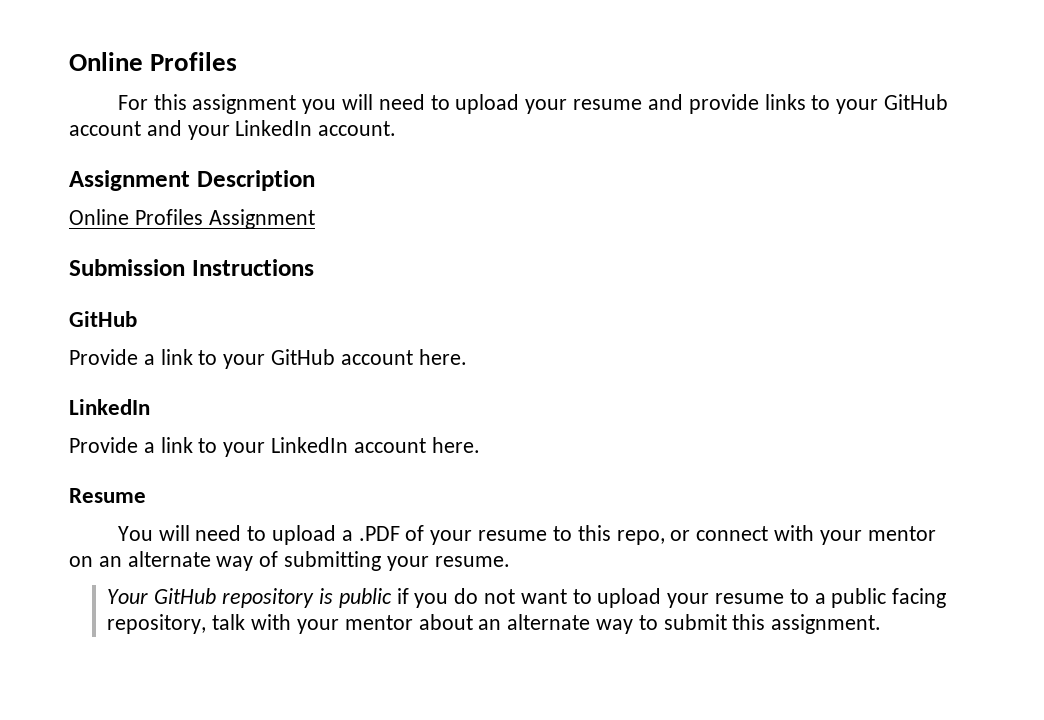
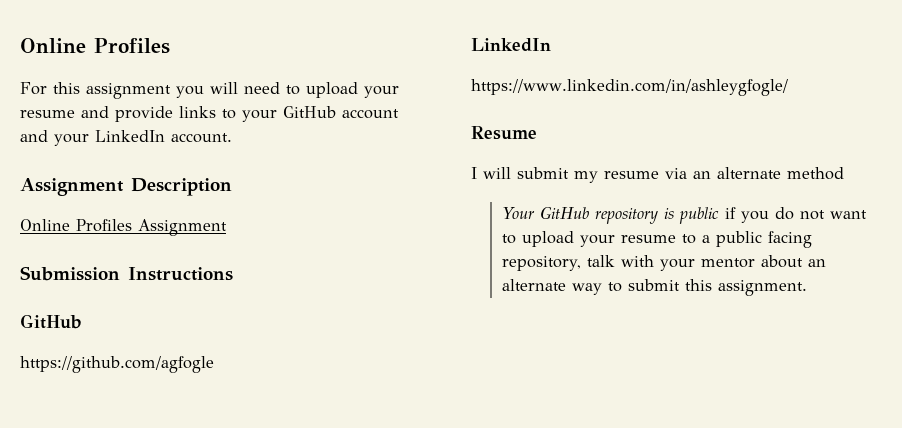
- Provide a link to your GitHub account here.
+ https://github.com/agfogle
  LinkedIn
- Provide a link to your LinkedIn account here.
+ https://www.linkedin.com/in/ashleygfogle/
  Resume
- You will need to upload a .PDF of your resume to this repo, or connect with your mentor on an alternate way of submitting your resume.
+ I will submit my resume via an alternate method

